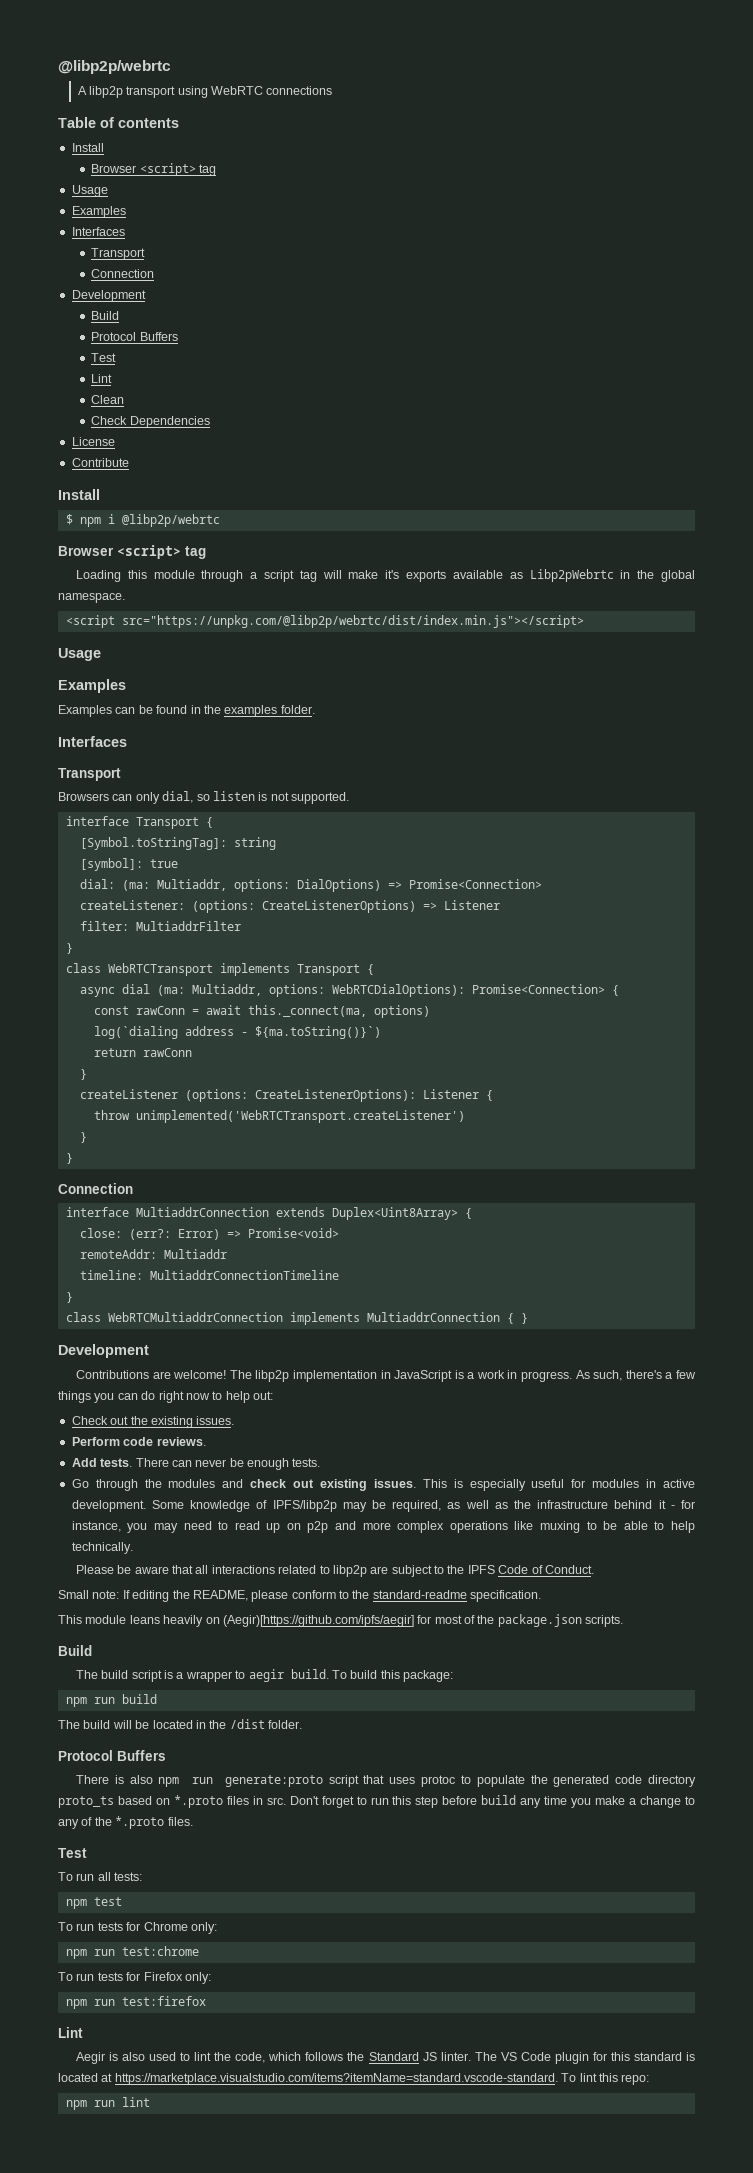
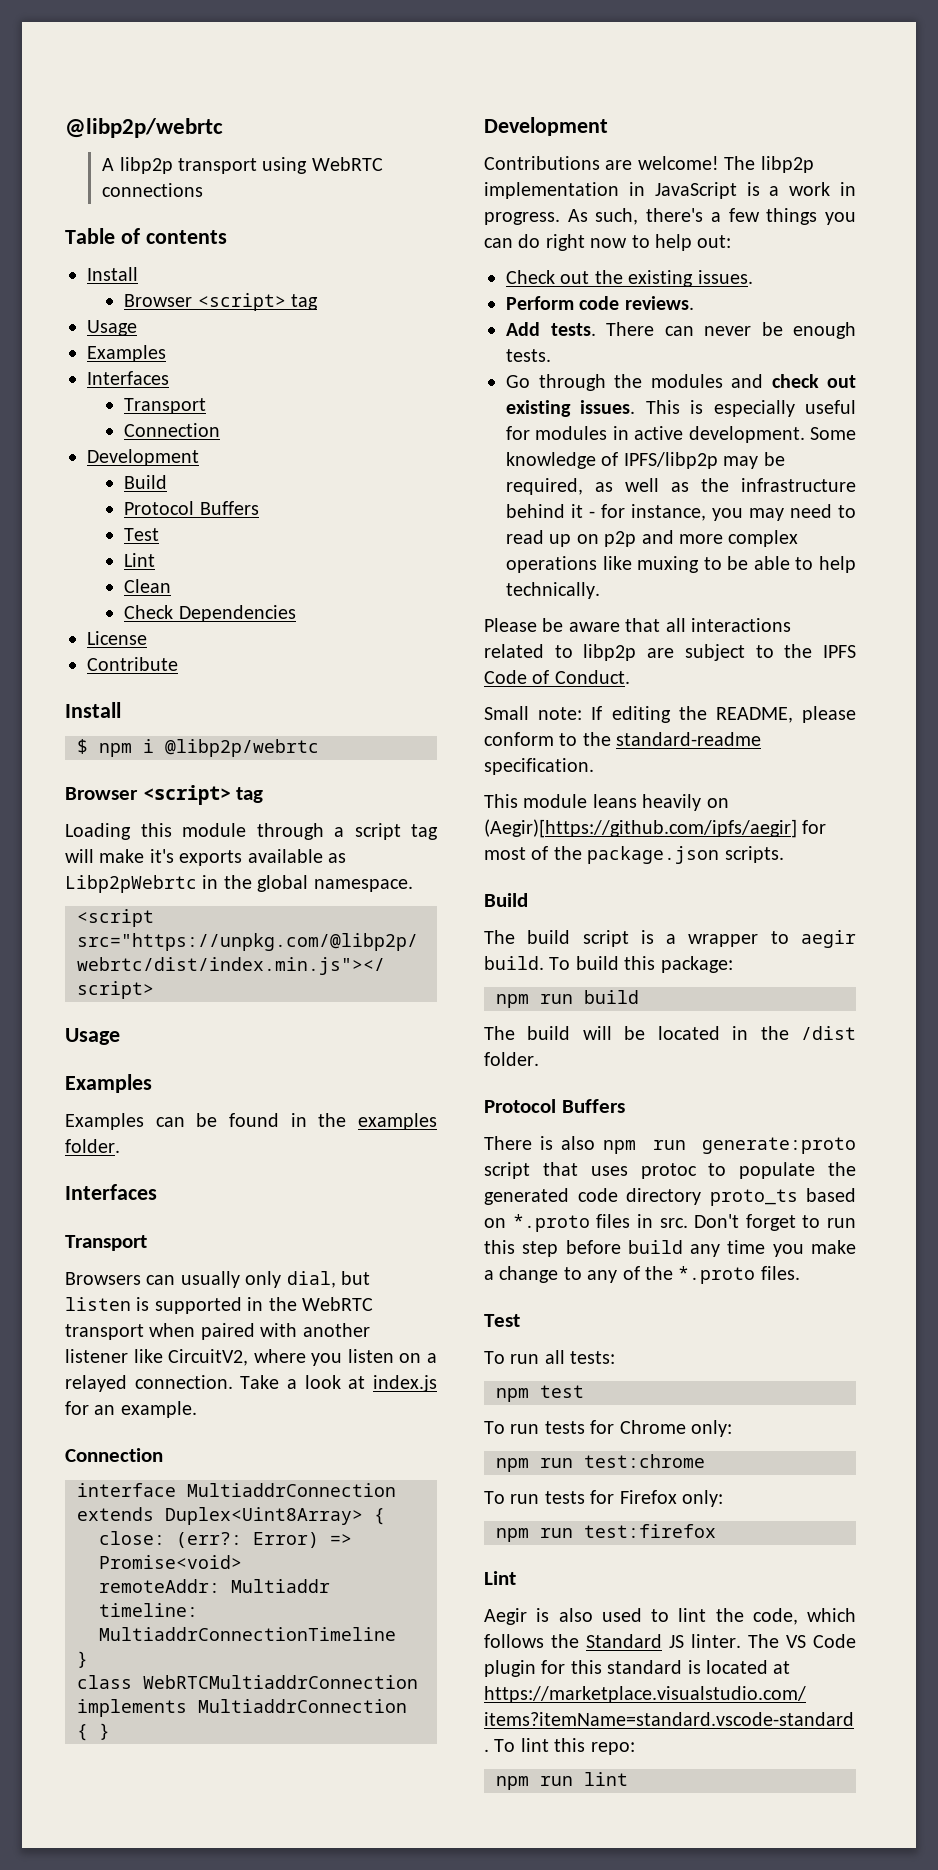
- Browsers can only dial, so listen is not supported.
- interface Transport {
- [Symbol.toStringTag]: string
- [symbol]: true
- dial: (ma: Multiaddr, options: DialOptions) => Promise<Connection>
- createListener: (options: CreateListenerOptions) => Listener
- filter: MultiaddrFilter
- }
- class WebRTCTransport implements Transport {
- async dial (ma: Multiaddr, options: WebRTCDialOptions): Promise<Connection> {
- const rawConn = await this._connect(ma, options)
- log(`dialing address - ${ma.toString()}`)
- return rawConn
- }
- createListener (options: CreateListenerOptions): Listener {
- throw unimplemented('WebRTCTransport.createListener')
- }
- }
+ Browsers can usually only dial, but listen is supported in the WebRTC transport when paired with another listener like CircuitV2, where you listen on a relayed connection. Take a look at index.js for an example.

